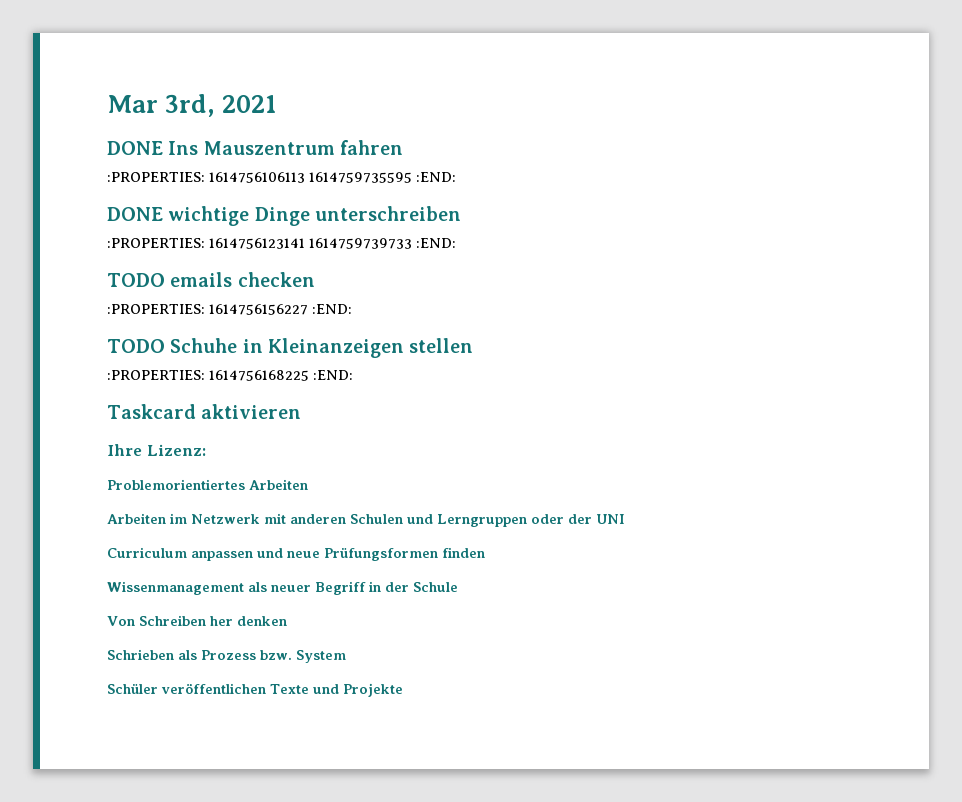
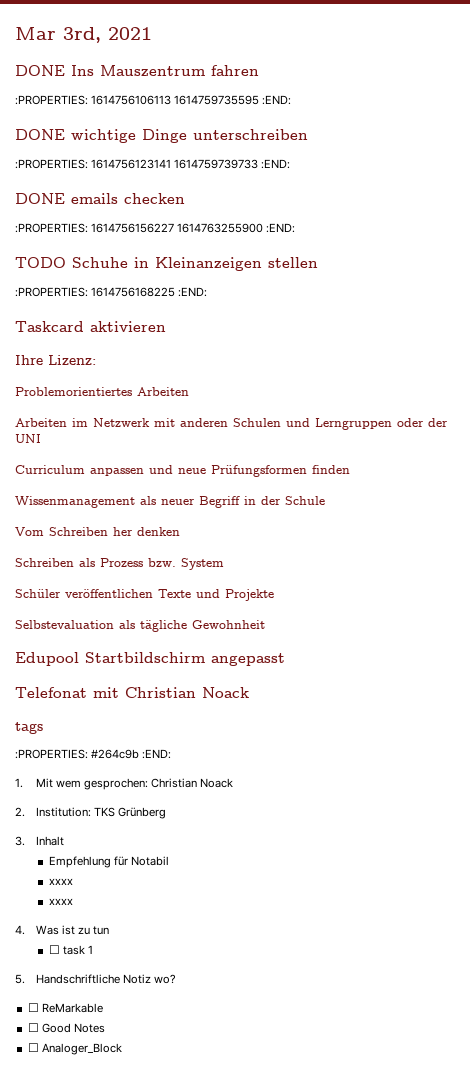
- TODO emails checken
+ DONE emails checken
- :PROPERTIES: 1614756156227 :END:
+ :PROPERTIES: 1614756156227 1614763255900 :END:
- Von Schreiben her denken
+ Vom Schreiben her denken
- Schrieben als Prozess bzw. System
+ Schreiben als Prozess bzw. System
+ Selbstevaluation als tägliche Gewohnheit
+ Edupool Startbildschirm angepasst
+ Telefonat mit Christian Noack
+ tags
+ :PROPERTIES: #264c9b :END:
+ 1. Mit wem gesprochen: Christian Noack
+ 2. Institution: TKS Grünberg
+ 3. Inhalt
+ Empfehlung für Notabil
+ xxxx
+ xxxx
+ 4. Was ist zu tun
+ ☐ task 1
+ 5. Handschriftliche Notiz wo?
+ ☐ ReMarkable
+ ☐ Good Notes
+ ☐ Analoger_Block

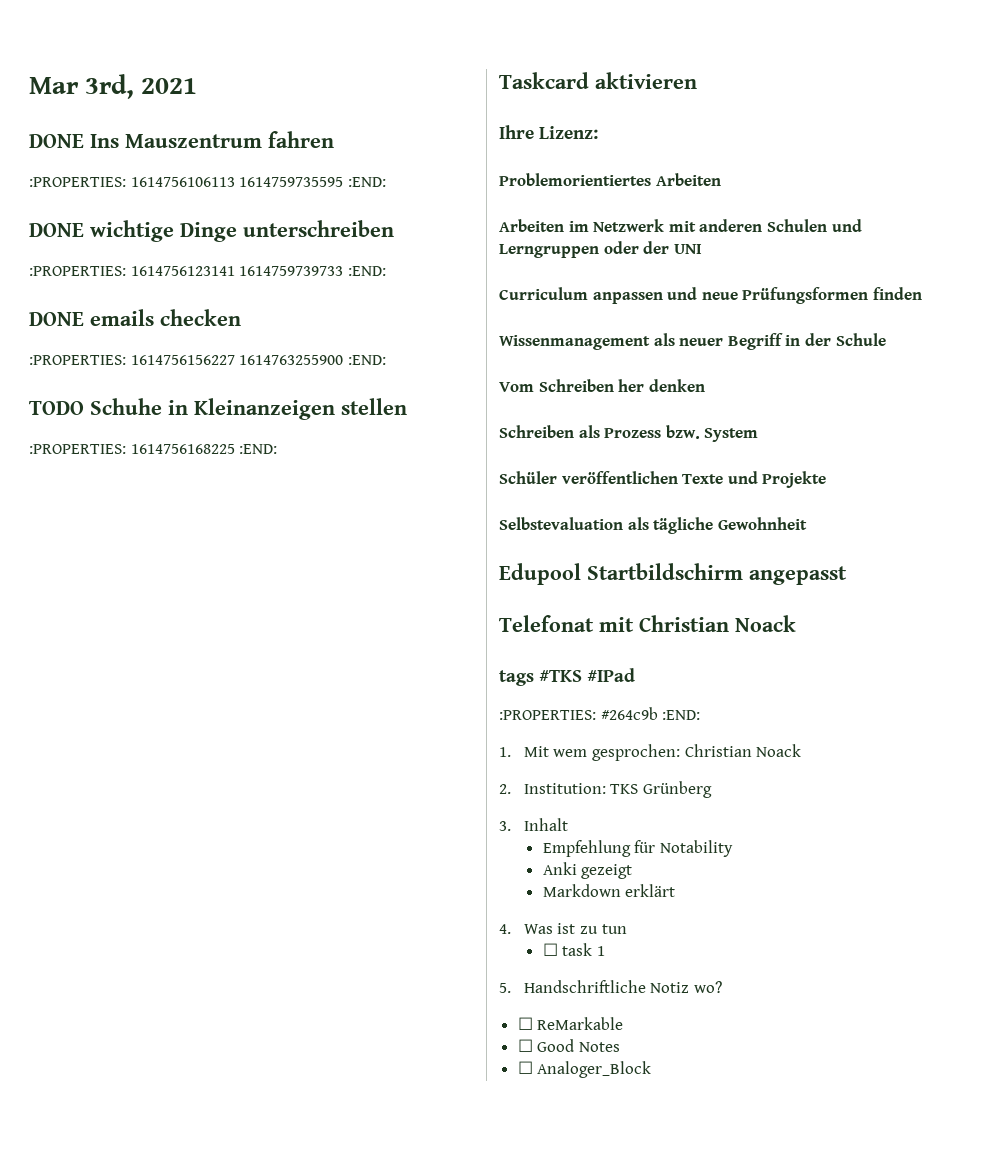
- tags
+ tags #TKS #IPad
- Empfehlung für Notabil
- xxxx
- xxxx
+ Empfehlung für Notability
+ Anki gezeigt
+ Markdown erklärt

